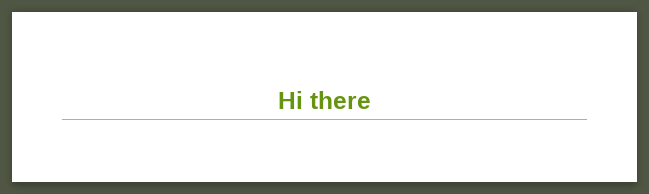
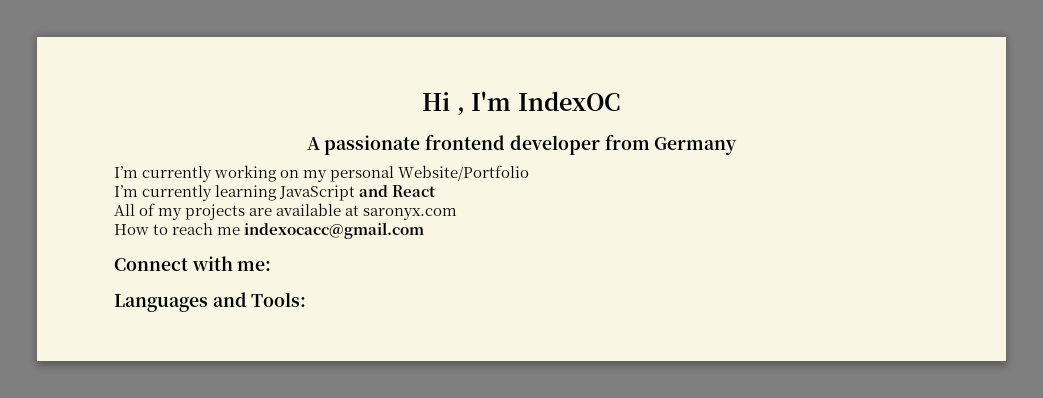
- Hi there
+ Hi , I'm IndexOC
+ A passionate frontend developer from Germany
+ I’m currently working on my personal Website/Portfolio
+ I’m currently learning JavaScript and React
+ All of my projects are available at saronyx.com
+ How to reach me indexocacc@gmail.com
+ Connect with me:
+ Languages and Tools:

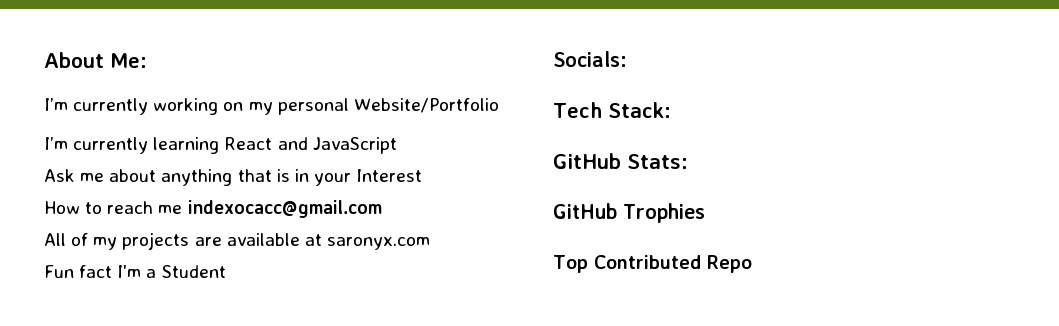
- Hi , I'm IndexOC
- A passionate frontend developer from Germany
+ About Me:
- I’m currently learning JavaScript and React
+ I’m currently learning React and JavaScript
+ Ask me about anything that is in your Interest
+ How to reach me indexocacc@gmail.com
- How to reach me indexocacc@gmail.com
- Connect with me:
- Languages and Tools:
+ Fun fact I'm a Student
+ Socials:
+ Tech Stack:
+ GitHub Stats:
+ GitHub Trophies
+ Top Contributed Repo

